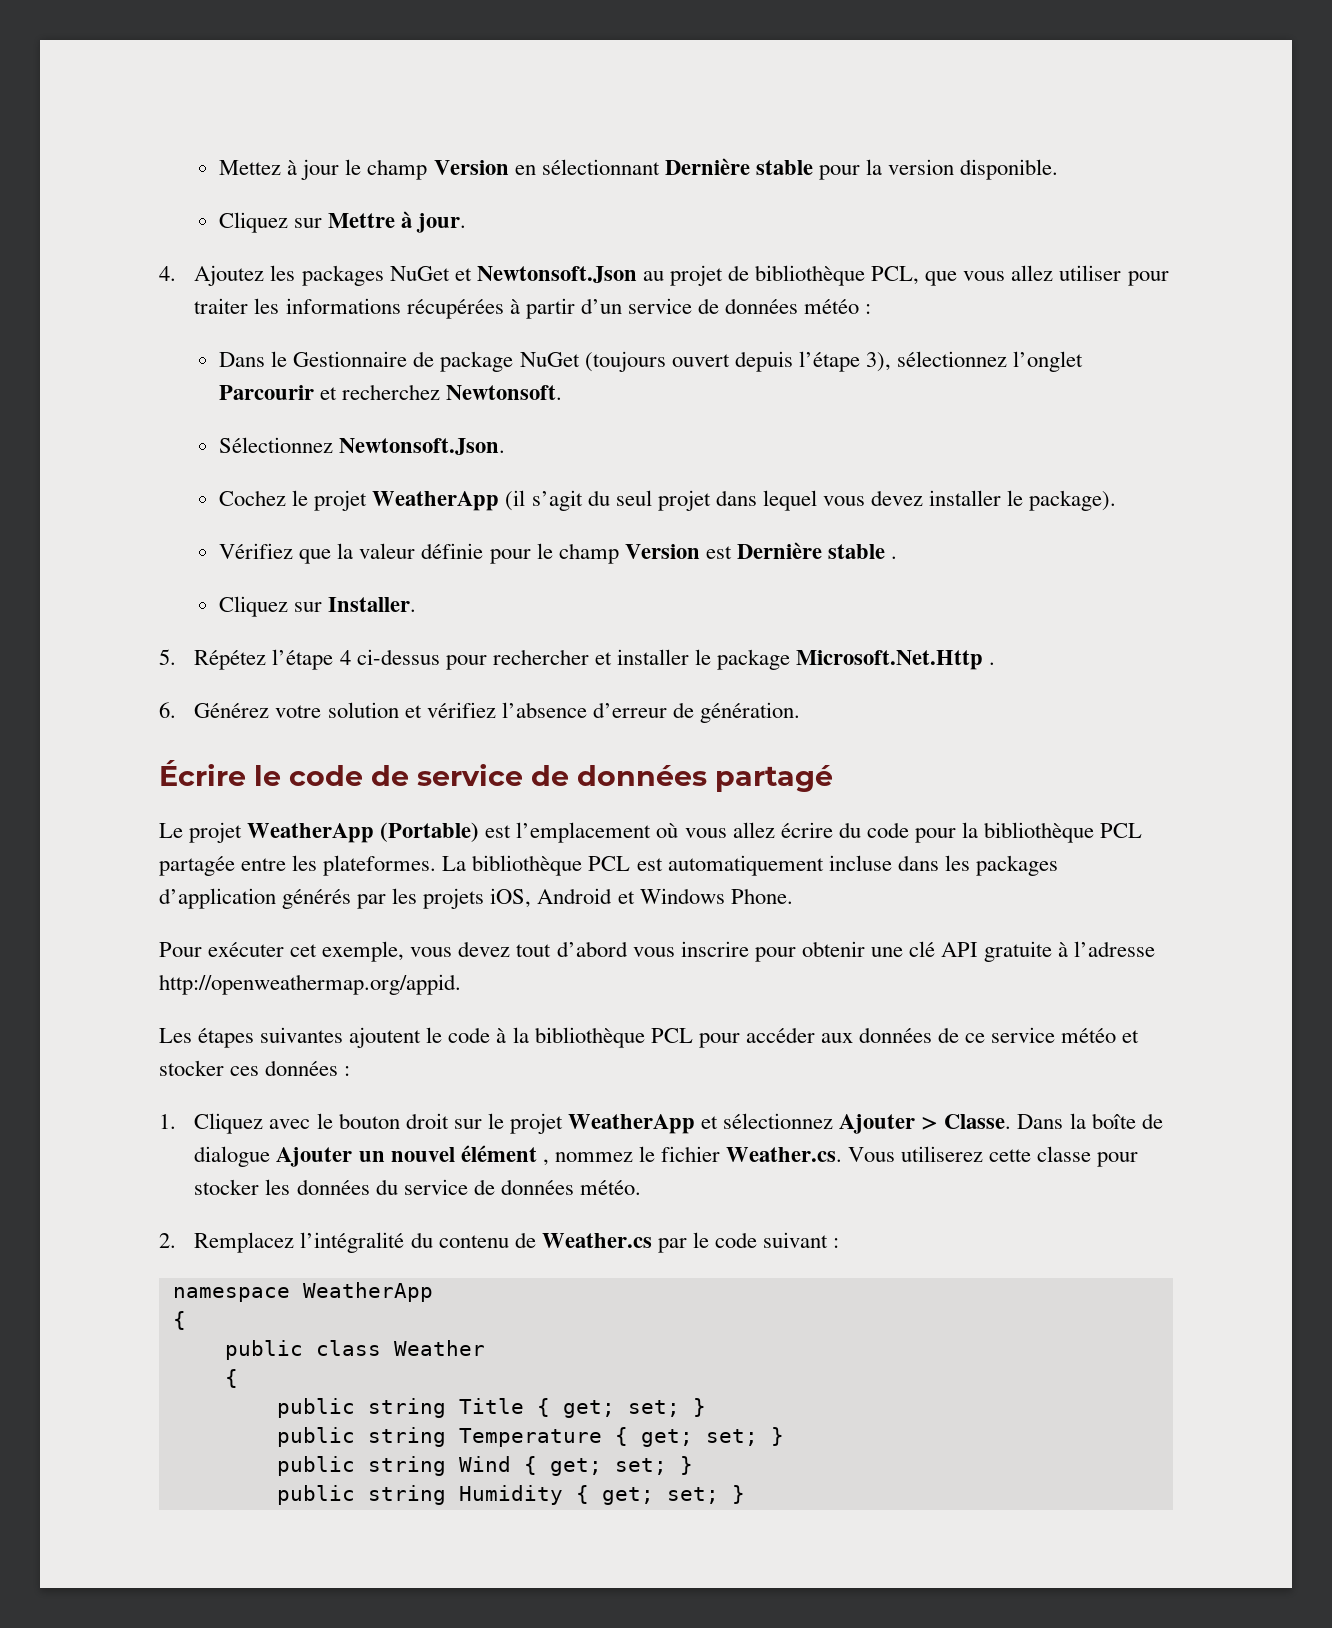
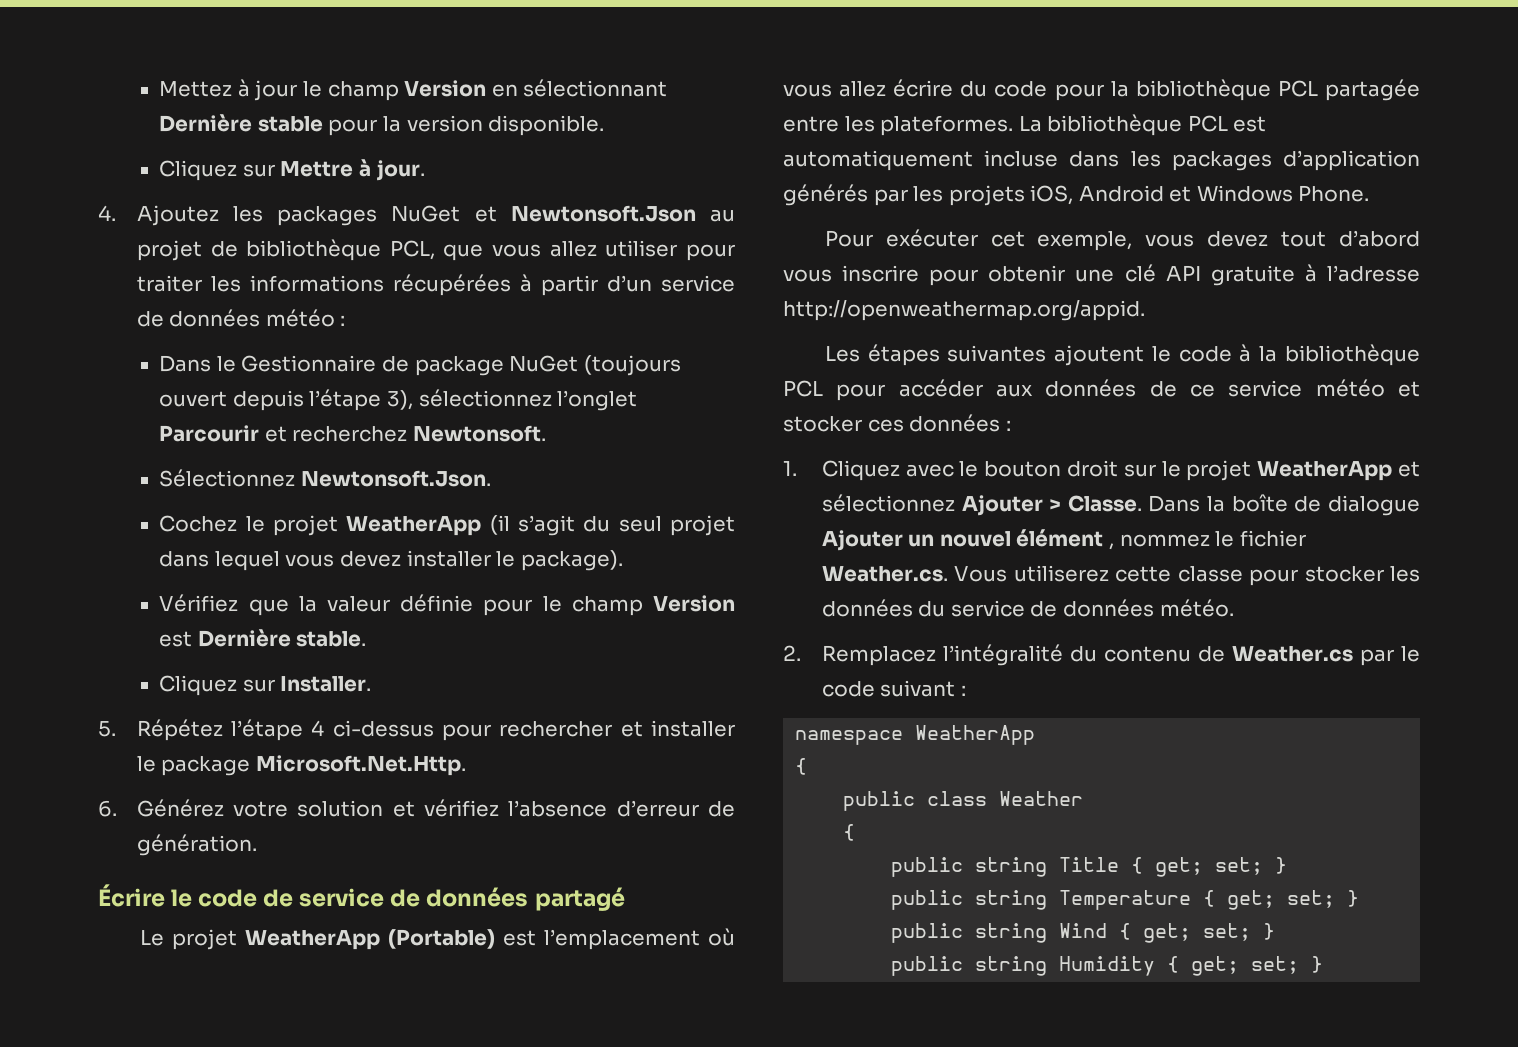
- Vérifiez que la valeur définie pour le champ Version est Dernière stable .
+ Vérifiez que la valeur définie pour le champ Version est Dernière stable.
- 5. Répétez l’étape 4 ci-dessus pour rechercher et installer le package Microsoft.Net.Http .
+ 5. Répétez l’étape 4 ci-dessus pour rechercher et installer le package Microsoft.Net.Http.

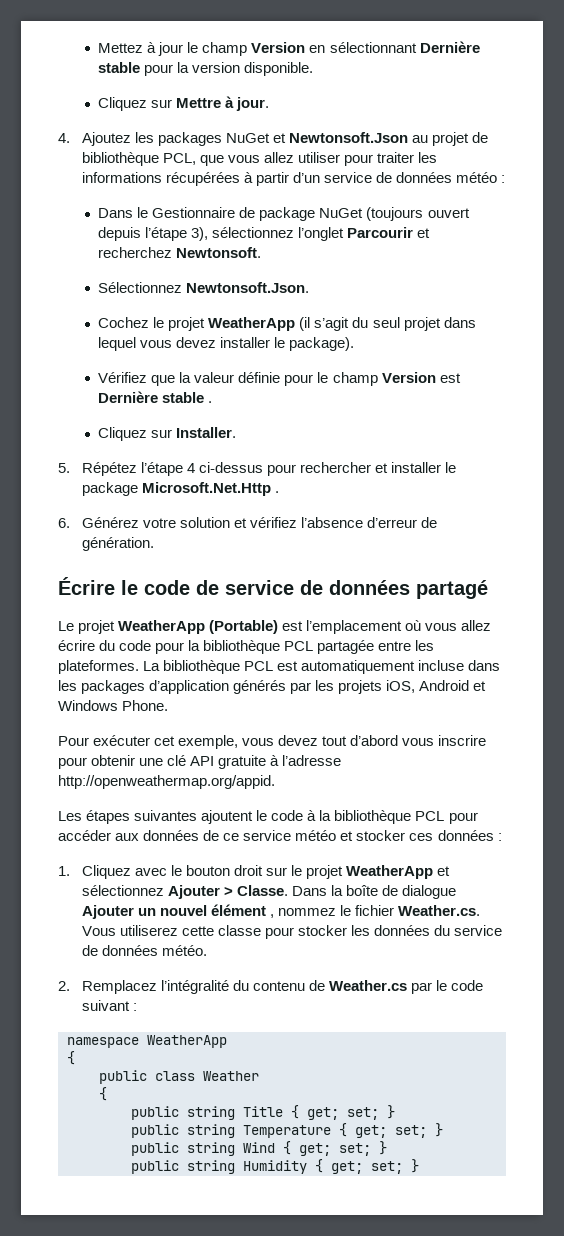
- Vérifiez que la valeur définie pour le champ Version est Dernière stable.
+ Vérifiez que la valeur définie pour le champ Version est Dernière stable .
- 5. Répétez l’étape 4 ci-dessus pour rechercher et installer le package Microsoft.Net.Http.
+ 5. Répétez l’étape 4 ci-dessus pour rechercher et installer le package Microsoft.Net.Http .

